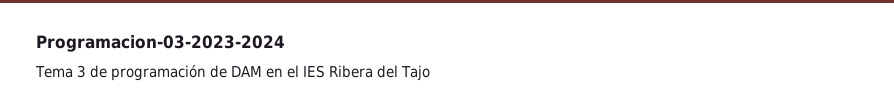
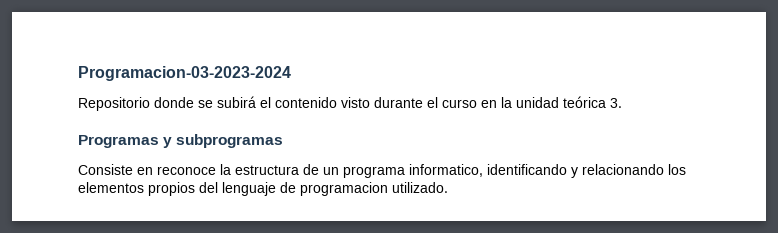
- Tema 3 de programación de DAM en el IES Ribera del Tajo
+ Repositorio donde se subirá el contenido visto durante el curso en la unidad teórica 3.
+ Programas y subprogramas
+ Consiste en reconoce la estructura de un programa informatico, identificando y relacionando los elementos propios del lenguaje de programacion utilizado.

